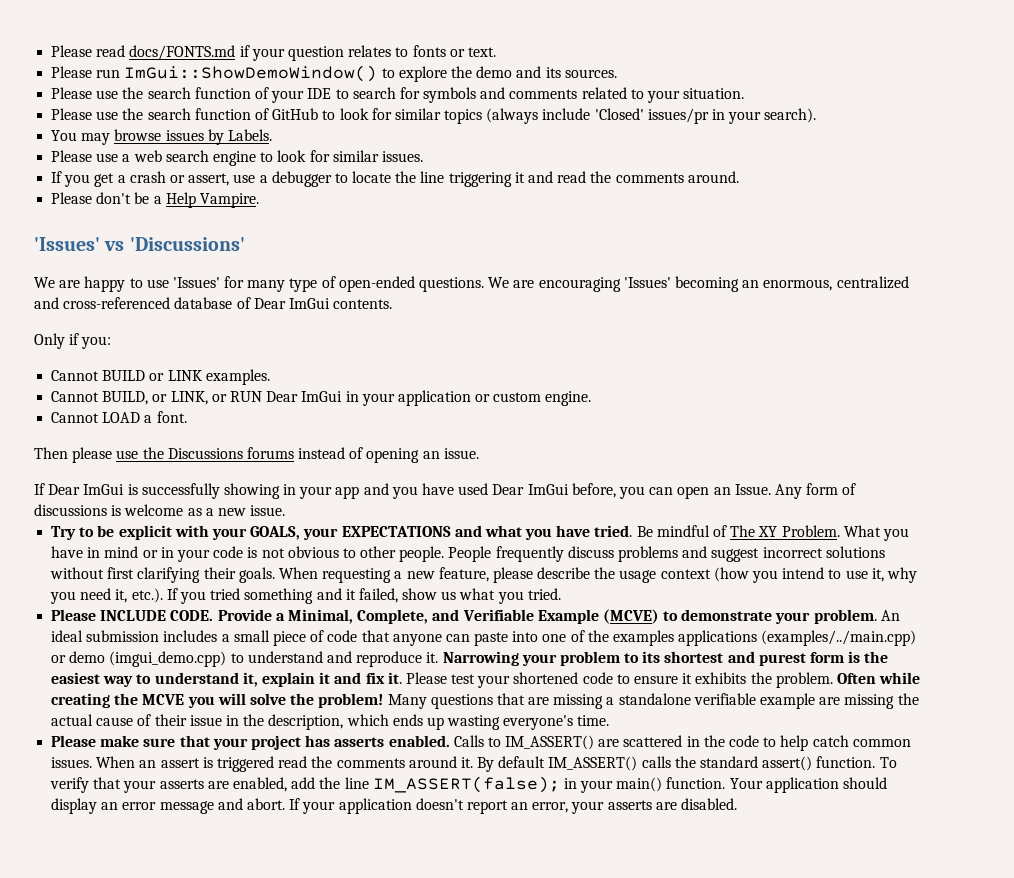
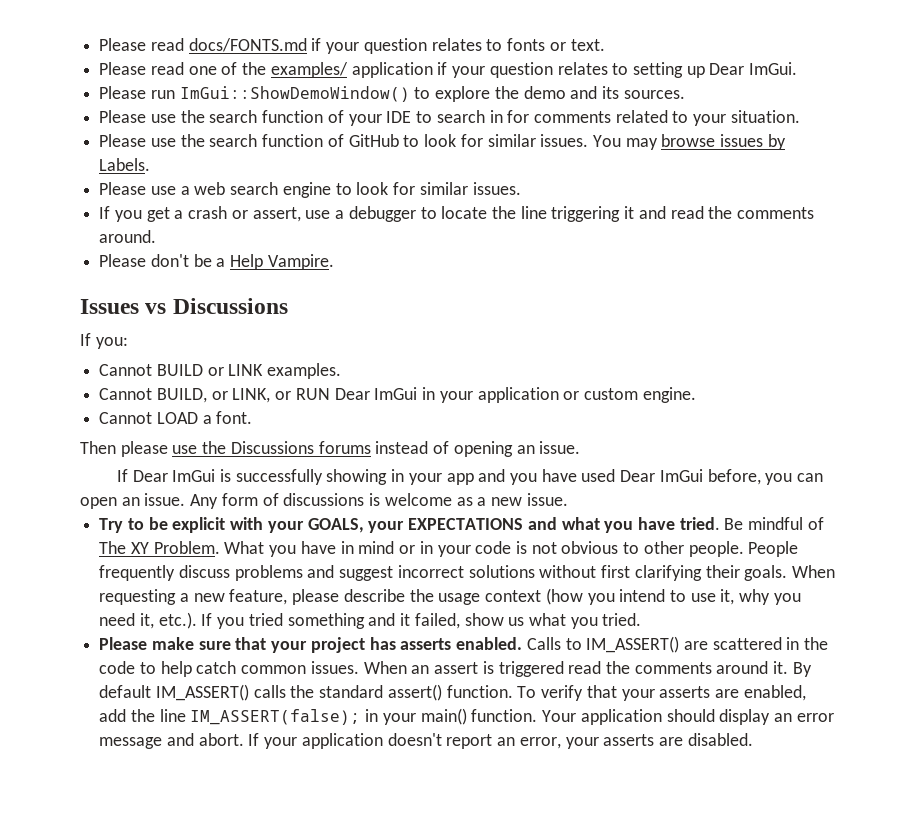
+ Please read one of the examples/ application if your question relates to setting up Dear ImGui.
- Please use the search function of your IDE to search for symbols and comments related to your situation.
+ Please use the search function of your IDE to search in for comments related to your situation.
- Please use the search function of GitHub to look for similar topics (always include 'Closed' issues/pr in your search).
- You may browse issues by Labels.
+ Please use the search function of GitHub to look for similar issues. You may browse issues by Labels.
- 'Issues' vs 'Discussions'
- We are happy to use 'Issues' for many type of open-ended questions. We are encouraging 'Issues' becoming an enormous, centralized and cross-referenced database of Dear ImGui contents.
- Only if you:
+ Issues vs Discussions
+ If you:
- If Dear ImGui is successfully showing in your app and you have used Dear ImGui before, you can open an Issue.
+ If Dear ImGui is successfully showing in your app and you have used Dear ImGui before, you can open an issue.
- Please INCLUDE CODE. Provide a Minimal, Complete, and Verifiable Example (MCVE) to demonstrate your problem. An ideal submission includes a small piece of code that anyone can paste into one of the examples applications (examples/../main.cpp) or demo (imgui_demo.cpp) to understand and reproduce it. Narrowing your problem to its shortest and purest form is the easiest way to understand it, explain it and fix it. Please test your shortened code to ensure it exhibits the problem. Often while creating the MCVE you will solve the problem! Many questions that are missing a standalone verifiable example are missing the actual cause of their issue in the description, which ends up wasting everyone's time.

